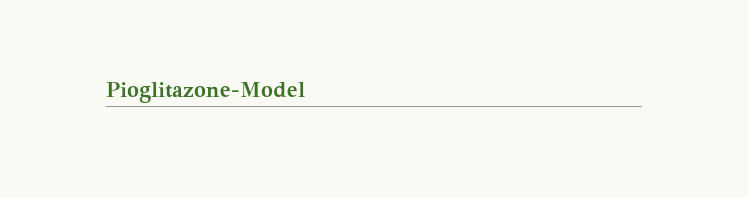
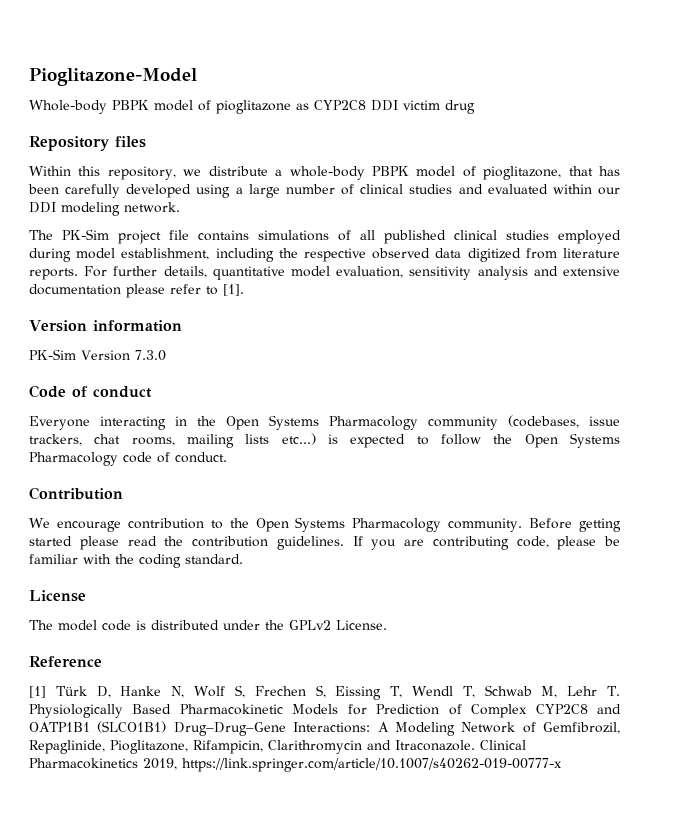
+ Whole-body PBPK model of pioglitazone as CYP2C8 DDI victim drug
+ Repository files
+ Within this repository, we distribute a whole-body PBPK model of pioglitazone, that has been carefully developed using a large number of clinical studies and evaluated within our DDI modeling network.
+ The PK-Sim project file contains simulations of all published clinical studies employed during model establishment, including the respective observed data digitized from literature reports. For further details, quantitative model evaluation, sensitivity analysis and extensive documentation please refer to [1].
+ Version information
+ PK-Sim Version 7.3.0
+ Code of conduct
+ Everyone interacting in the Open Systems Pharmacology community (codebases, issue trackers, chat rooms, mailing lists etc...) is expected to follow the Open Systems Pharmacology code of conduct.
+ Contribution
+ We encourage contribution to the Open Systems Pharmacology community. Before getting started please read the contribution guidelines. If you are contributing code, please be familiar with the coding standard.
+ License
+ The model code is distributed under the GPLv2 License.
+ Reference
+ [1] Türk D, Hanke N, Wolf S, Frechen S, Eissing T, Wendl T, Schwab M, Lehr T. Physiologically Based Pharmacokinetic Models for Prediction of Complex CYP2C8 and OATP1B1 (SLCO1B1) Drug–Drug–Gene Interactions: A Modeling Network of Gemfibrozil, Repaglinide, Pioglitazone, Rifampicin, Clarithromycin and Itraconazole. Clinical Pharmacokinetics 2019, https://link.springer.com/article/10.1007/s40262-019-00777-x

